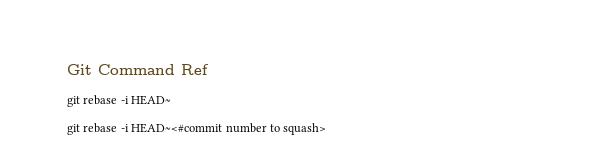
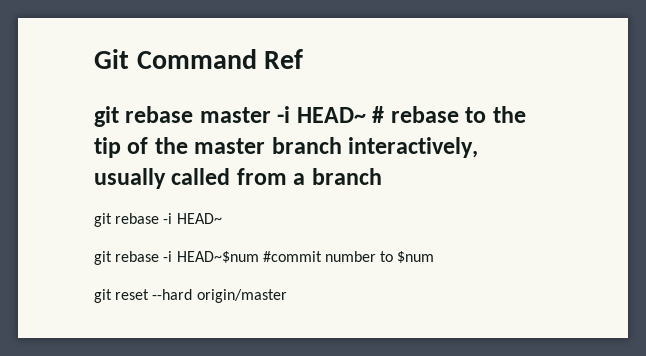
+ git rebase master -i HEAD~ # rebase to the tip of the master branch interactively, usually called from a branch
- git rebase -i HEAD~<#commit number to squash>
+ git rebase -i HEAD~$num #commit number to $num
+ git reset --hard origin/master

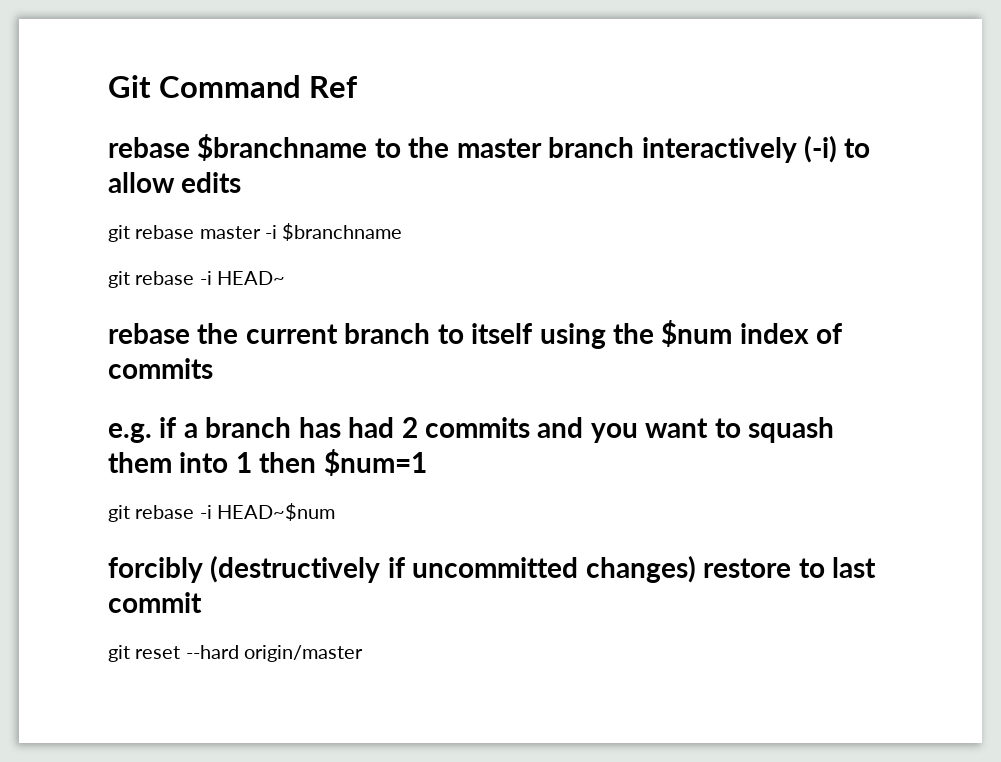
- git rebase master -i HEAD~ # rebase to the tip of the master branch interactively, usually called from a branch
+ rebase $branchname to the master branch interactively (-i) to allow edits
+ git rebase master -i $branchname
  git rebase -i HEAD~
- git rebase -i HEAD~$num #commit number to $num
+ rebase the current branch to itself using the $num index of commits
+ e.g. if a branch has had 2 commits and you want to squash them into 1 then $num=1
+ git rebase -i HEAD~$num
+ forcibly (destructively if uncommitted changes) restore to last commit

